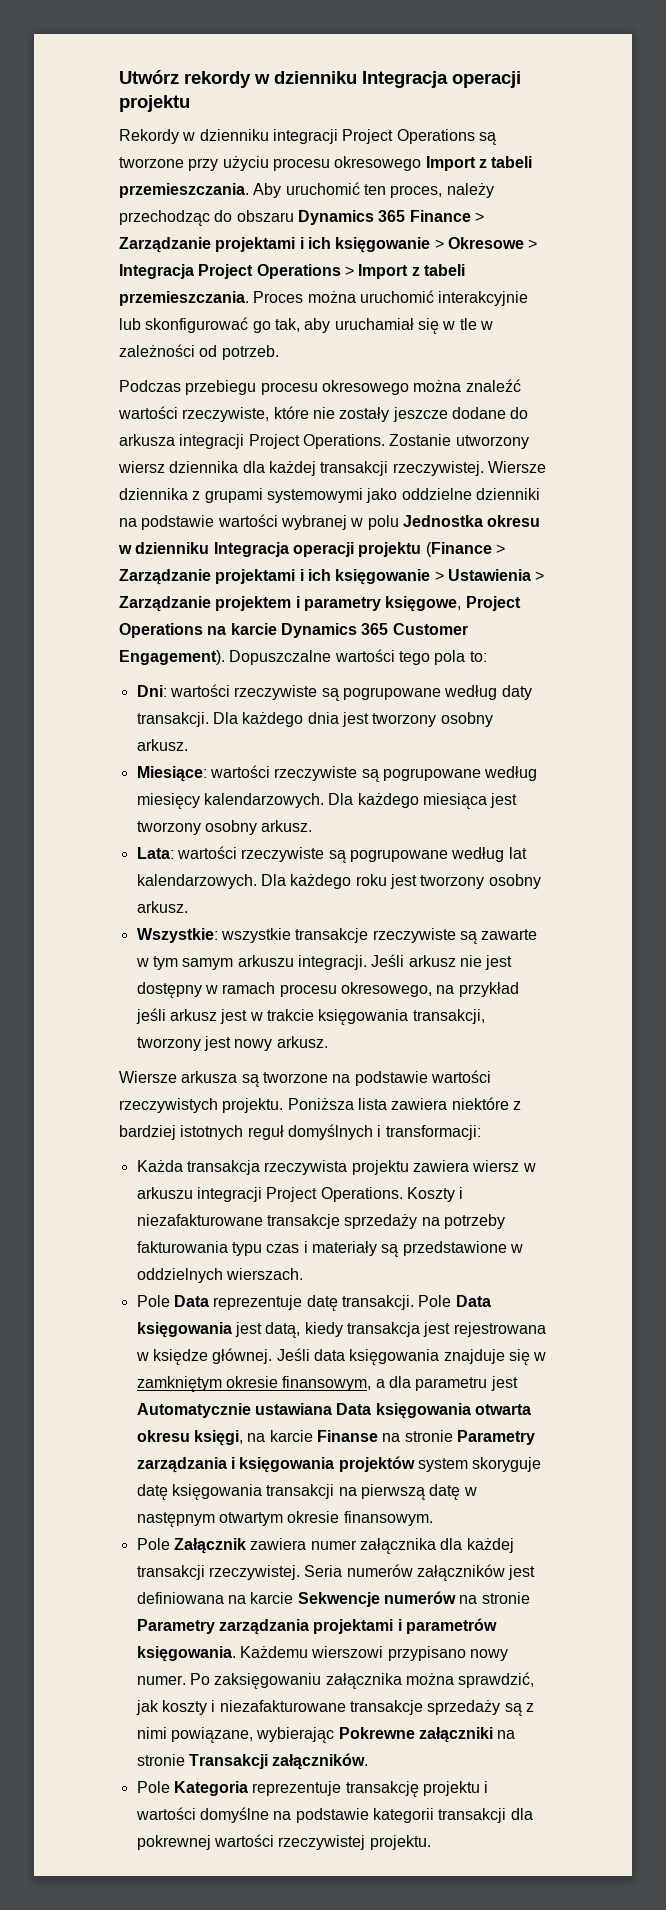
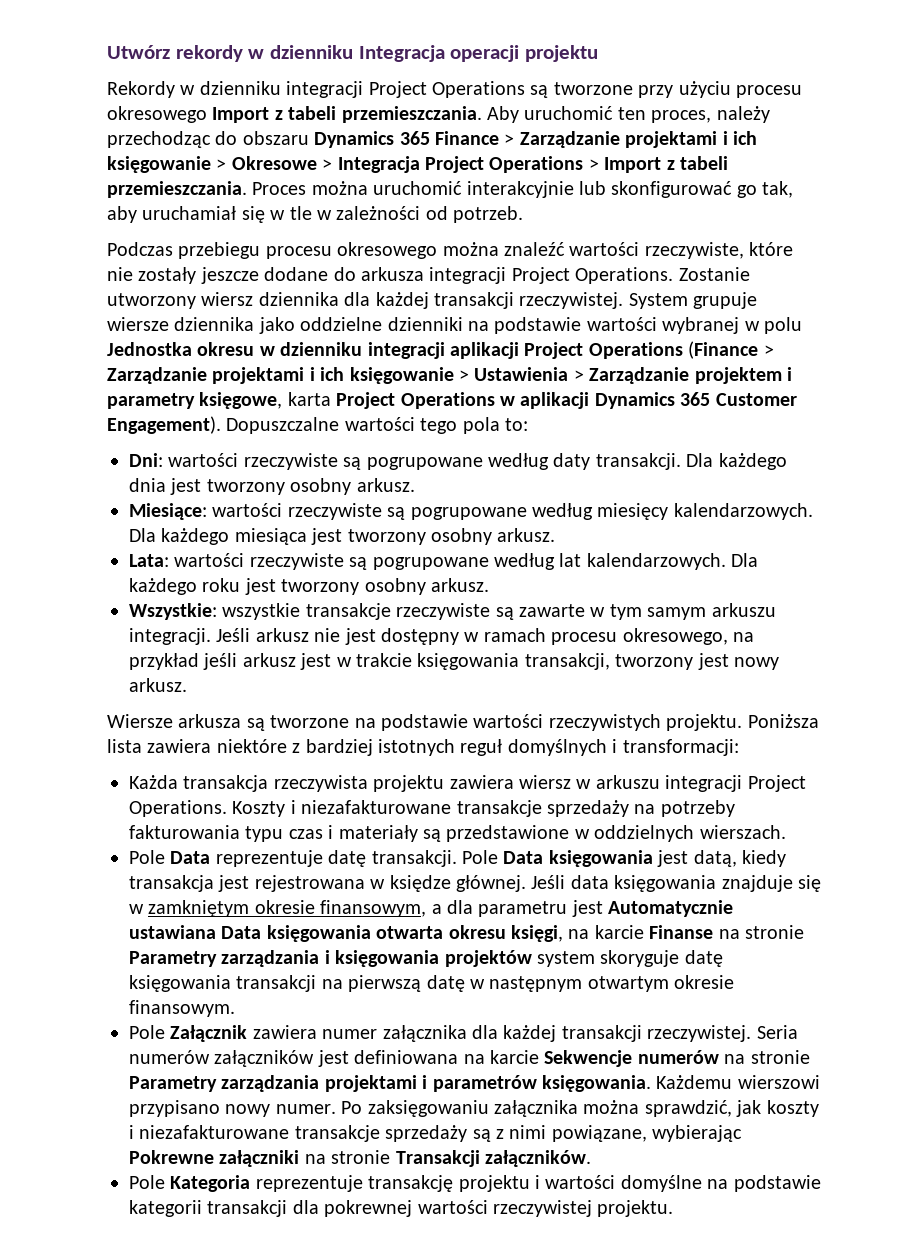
- Wiersze dziennika z grupami systemowymi jako oddzielne dzienniki na podstawie wartości wybranej w polu Jednostka okresu w dzienniku Integracja operacji projektu (Finance > Zarządzanie projektami i ich księgowanie > Ustawienia > Zarządzanie projektem i parametry księgowe, Project Operations na karcie Dynamics 365 Customer Engagement).
+ System grupuje wiersze dziennika jako oddzielne dzienniki na podstawie wartości wybranej w polu Jednostka okresu w dzienniku integracji aplikacji Project Operations (Finance > Zarządzanie projektami i ich księgowanie > Ustawienia > Zarządzanie projektem i parametry księgowe, karta Project Operations w aplikacji Dynamics 365 Customer Engagement).

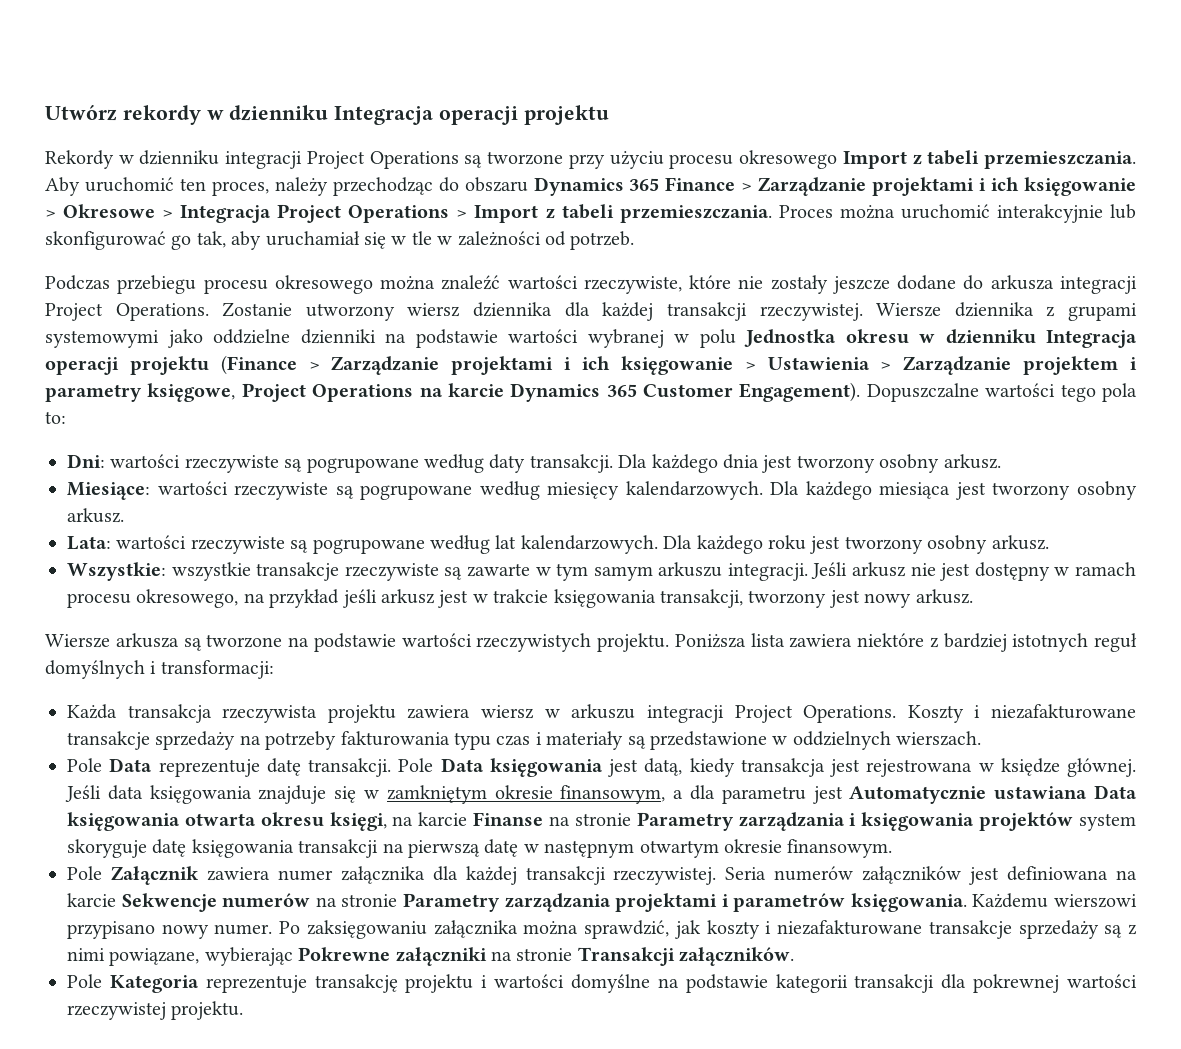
- System grupuje wiersze dziennika jako oddzielne dzienniki na podstawie wartości wybranej w polu Jednostka okresu w dzienniku integracji aplikacji Project Operations (Finance > Zarządzanie projektami i ich księgowanie > Ustawienia > Zarządzanie projektem i parametry księgowe, karta Project Operations w aplikacji Dynamics 365 Customer Engagement).
+ Wiersze dziennika z grupami systemowymi jako oddzielne dzienniki na podstawie wartości wybranej w polu Jednostka okresu w dzienniku Integracja operacji projektu (Finance > Zarządzanie projektami i ich księgowanie > Ustawienia > Zarządzanie projektem i parametry księgowe, Project Operations na karcie Dynamics 365 Customer Engagement).

